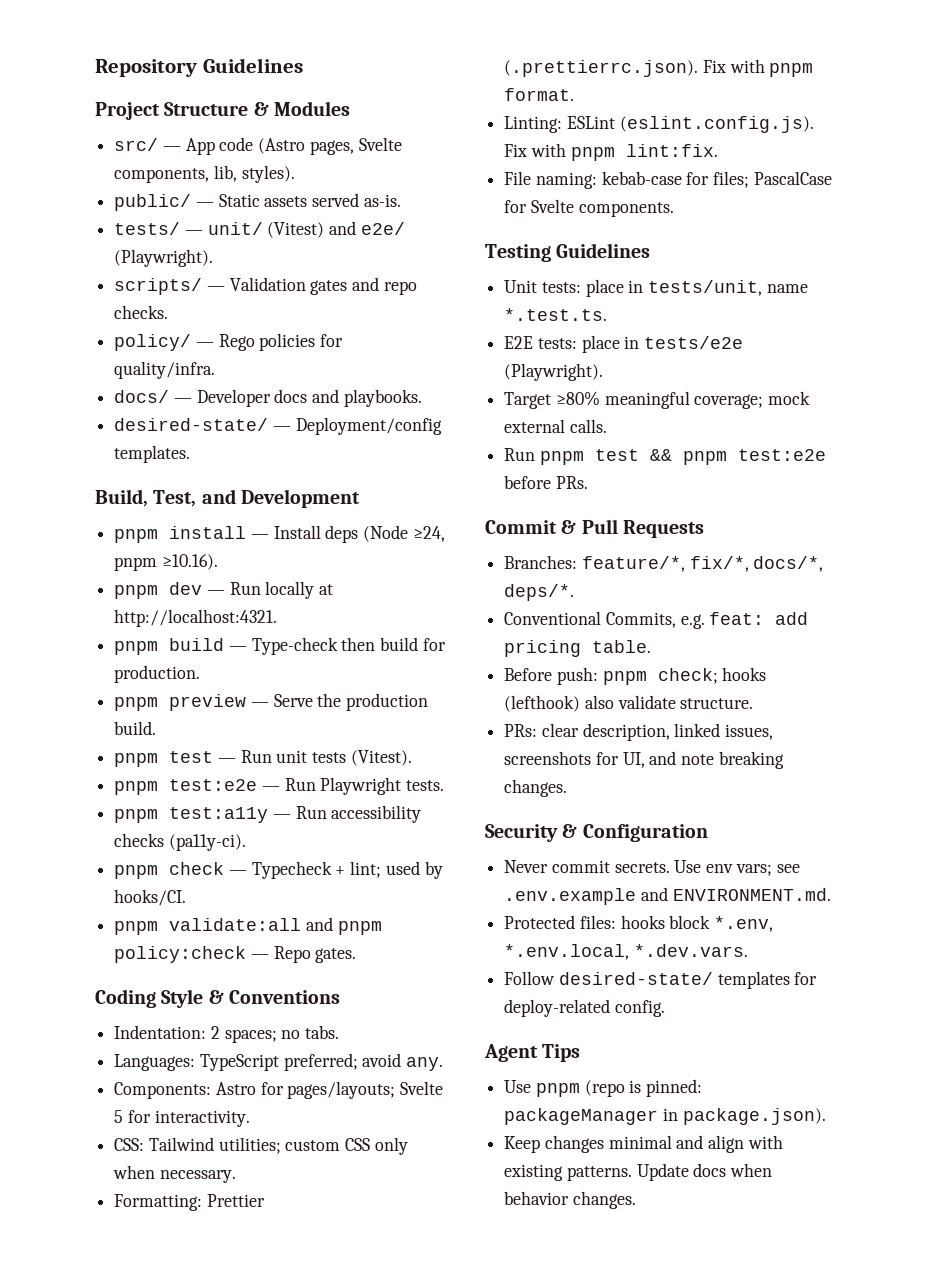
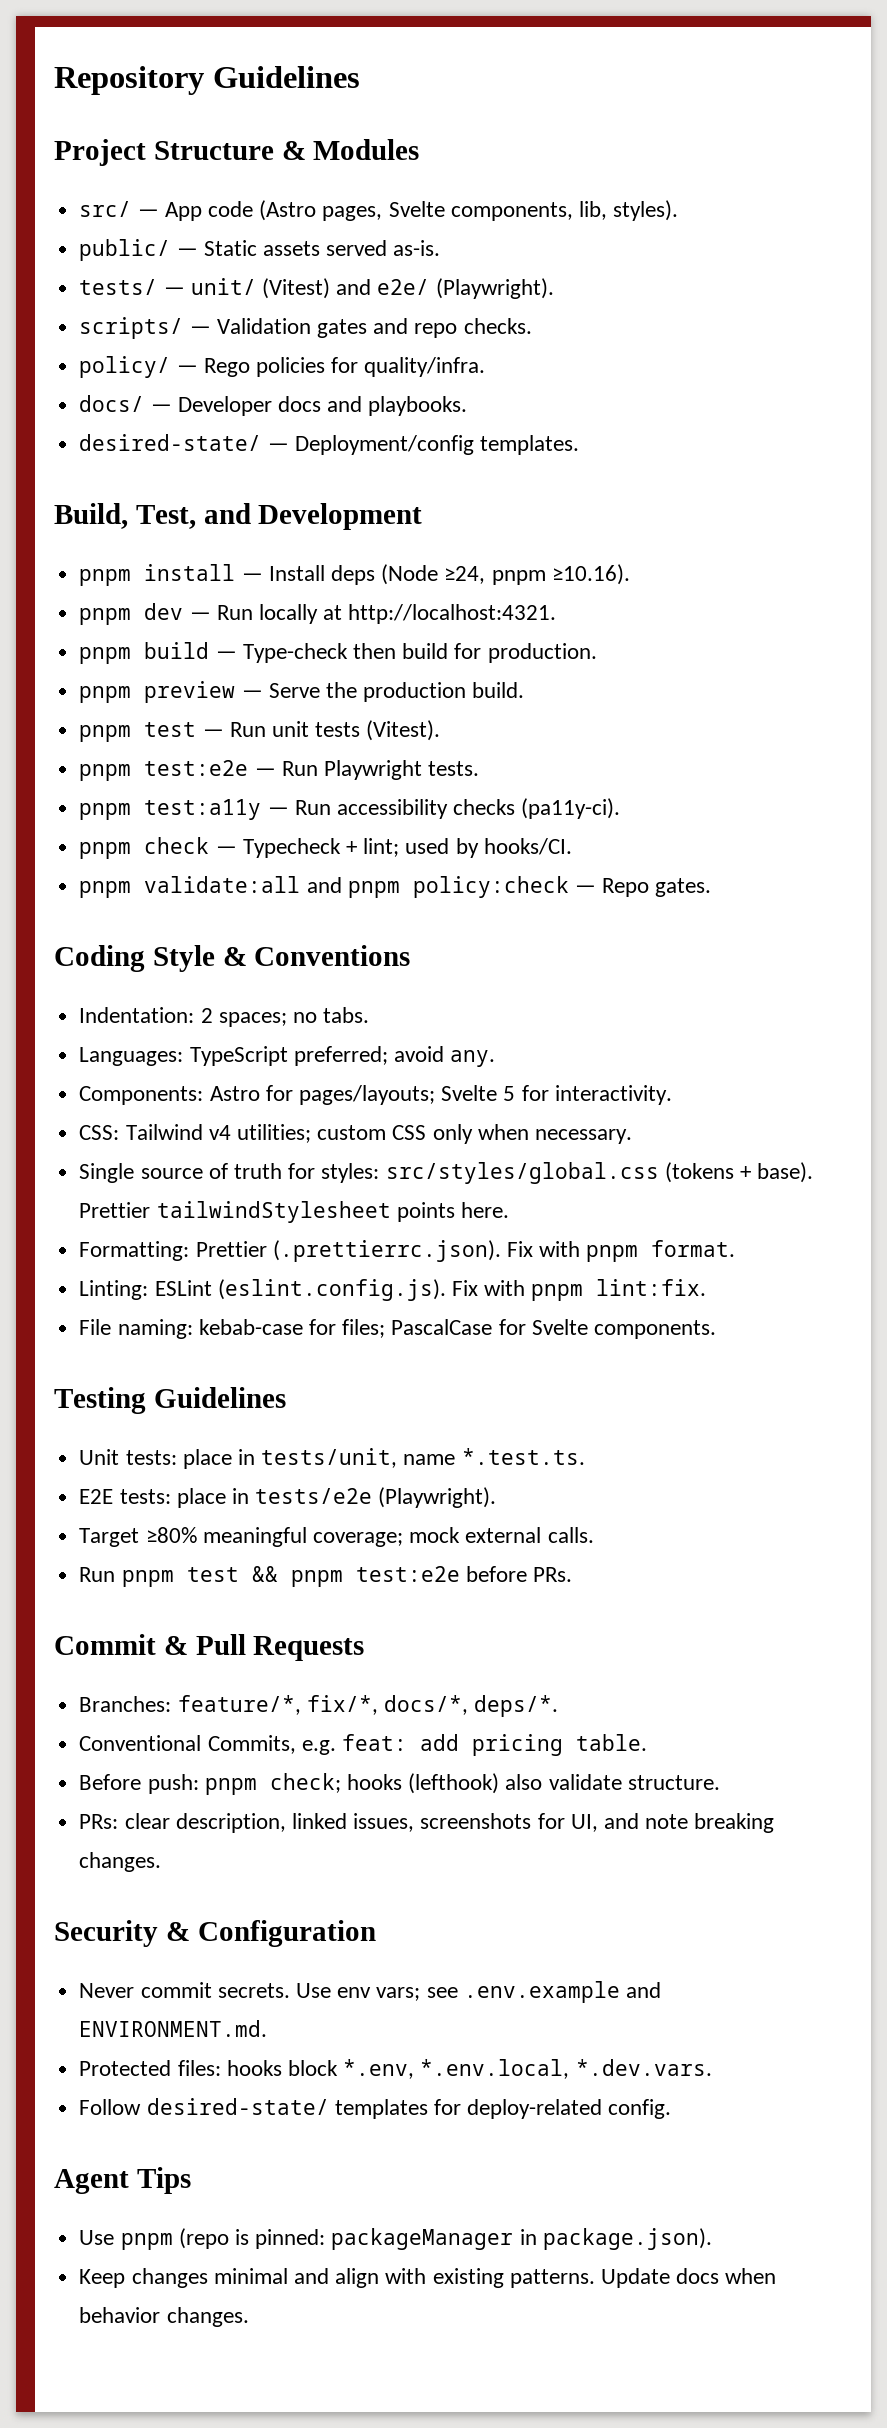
- CSS: Tailwind utilities; custom CSS only when necessary.
+ CSS: Tailwind v4 utilities; custom CSS only when necessary.
+ Single source of truth for styles: src/styles/global.css (tokens + base). Prettier tailwindStylesheet points here.

